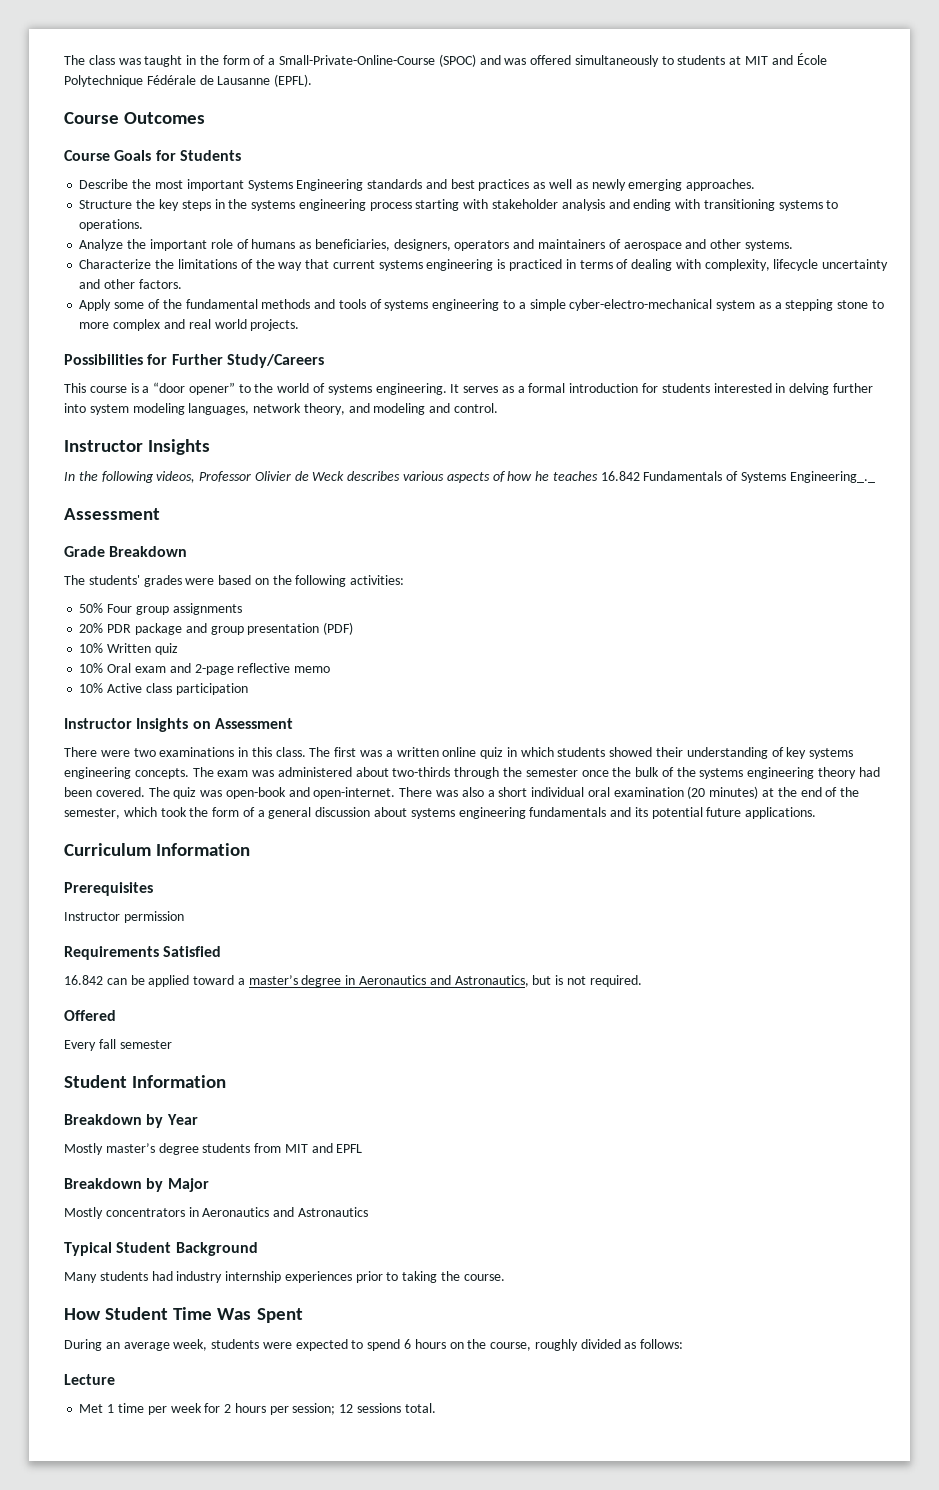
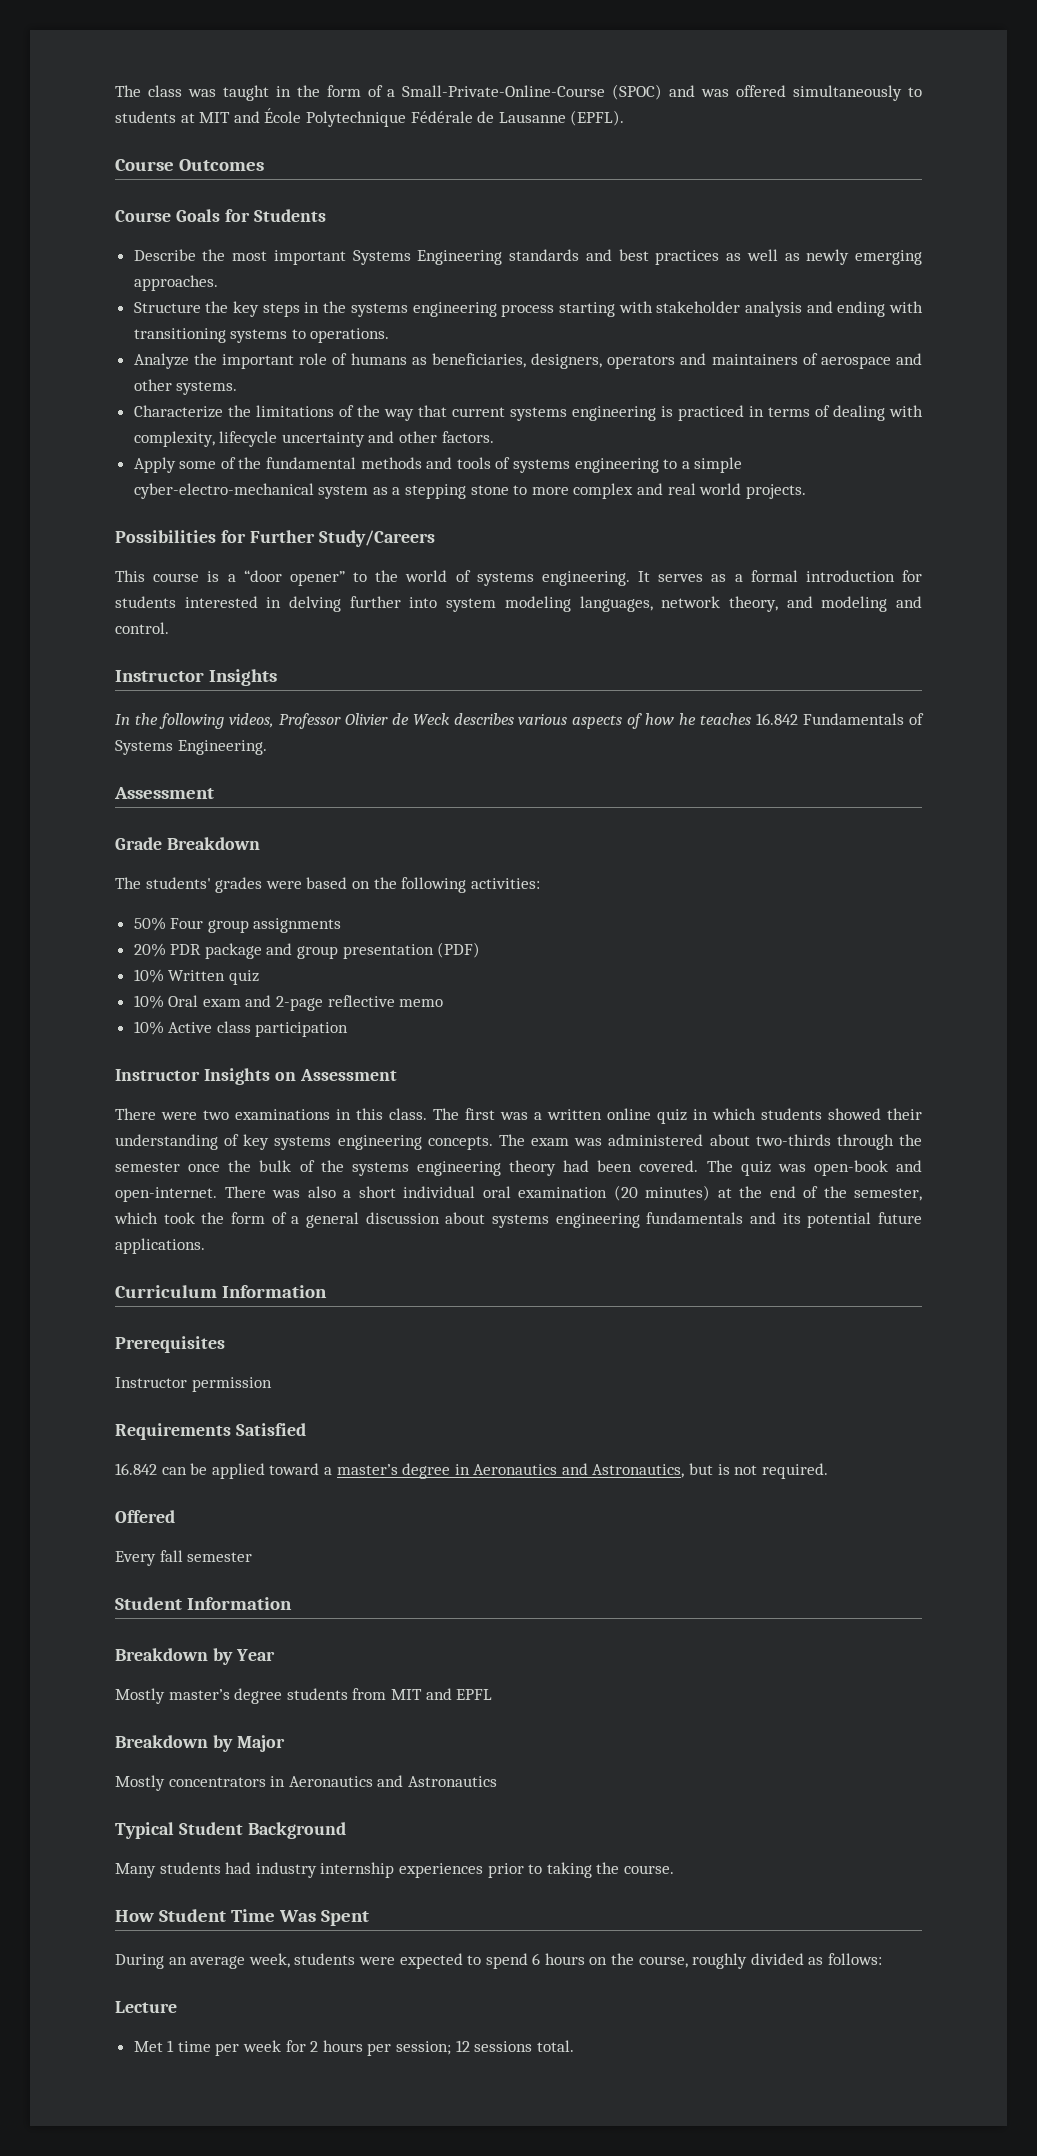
- In the following videos, Professor Olivier de Weck describes various aspects of how he teaches 16.842 Fundamentals of Systems Engineering_._
+ In the following videos, Professor Olivier de Weck describes various aspects of how he teaches 16.842 Fundamentals of Systems Engineering.

